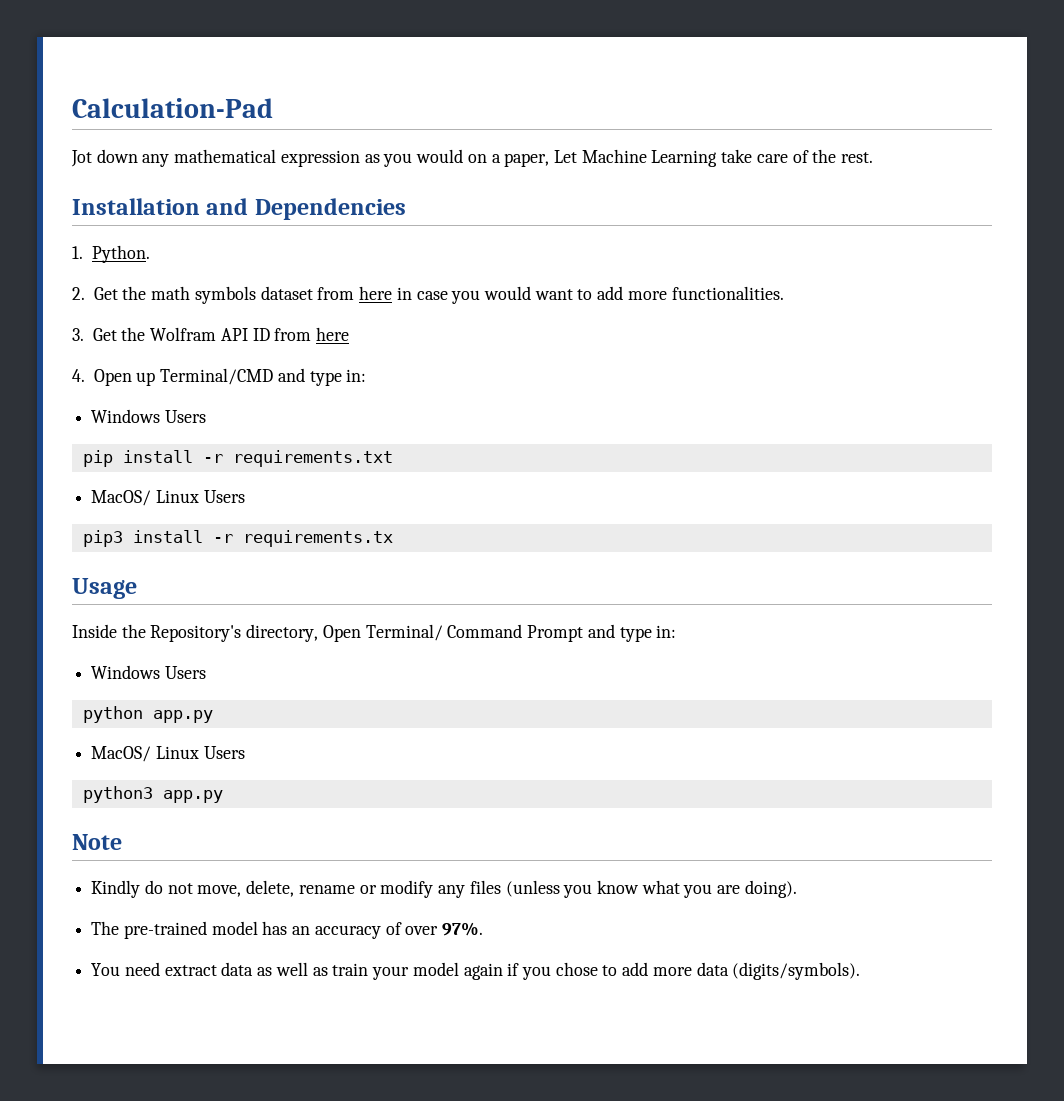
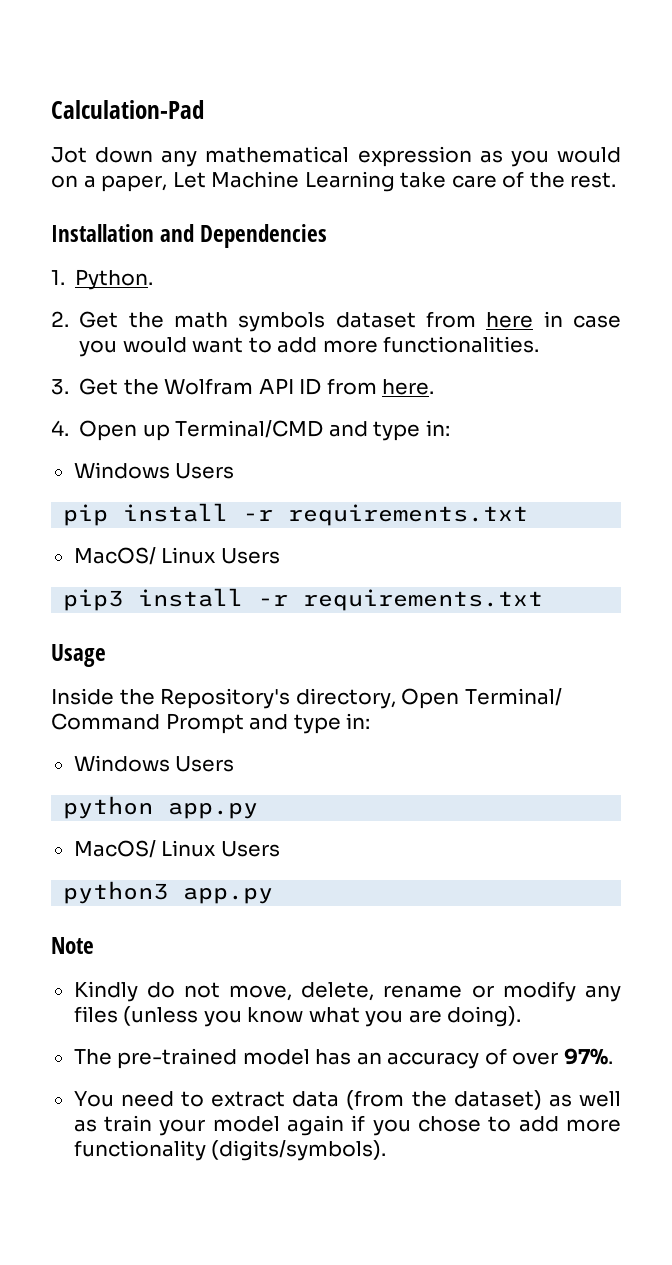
- 3. Get the Wolfram API ID from here
+ 3. Get the Wolfram API ID from here.
- pip3 install -r requirements.tx
+ pip3 install -r requirements.txt
- You need extract data as well as train your model again if you chose to add more data (digits/symbols).
+ You need to extract data (from the dataset) as well as train your model again if you chose to add more functionality (digits/symbols).

